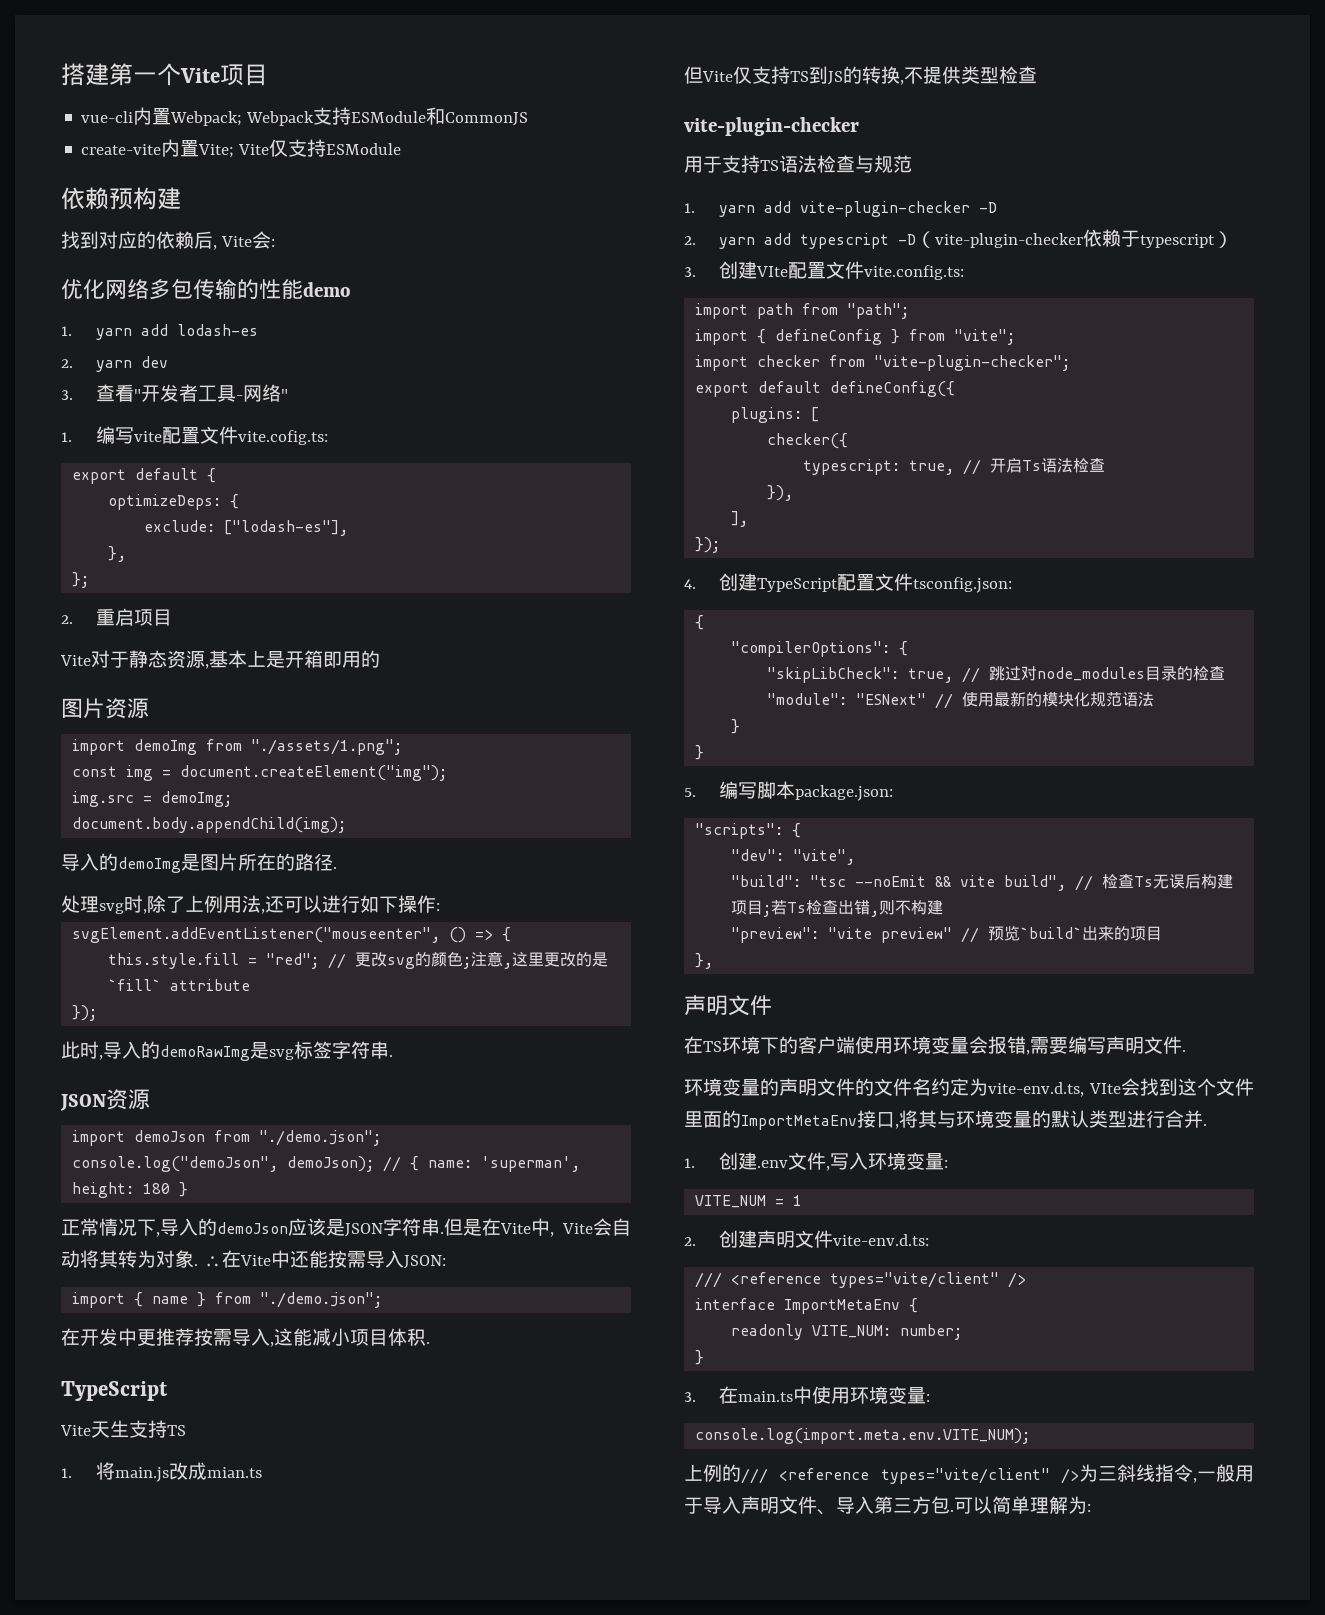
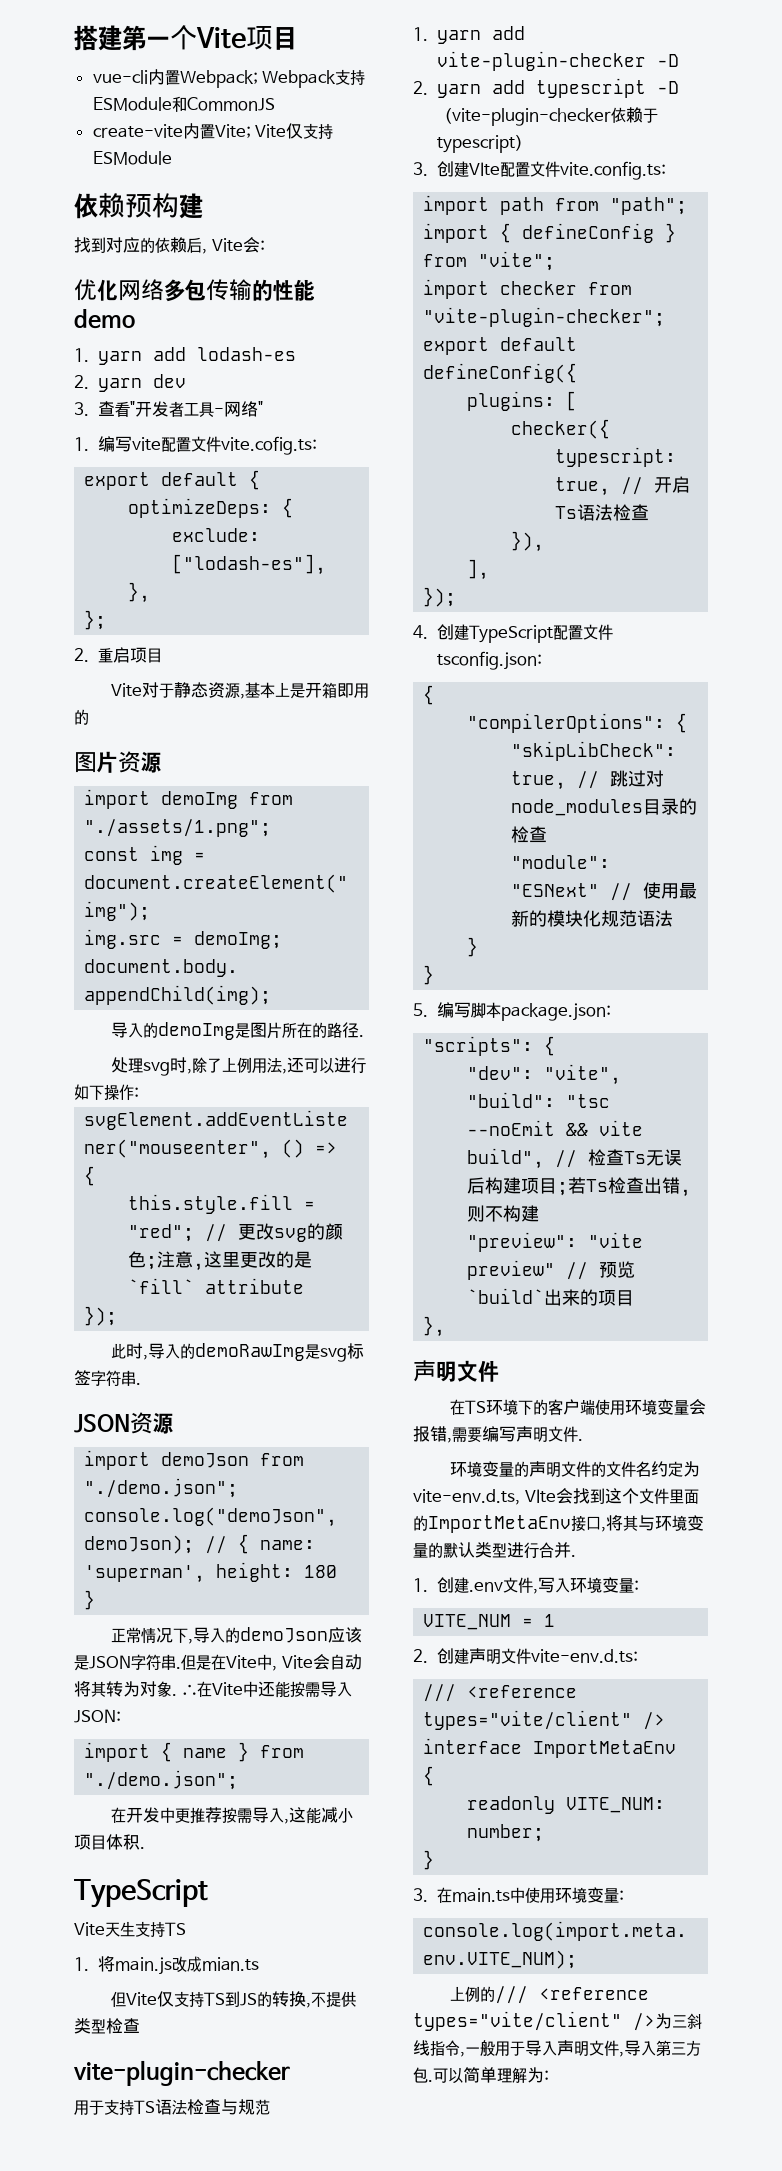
- 上例的/// <reference types="vite/client" />为三斜线指令,一般用于导入声明文件、导入第三方包.
+ 上例的/// <reference types="vite/client" />为三斜线指令,一般用于导入声明文件,导入第三方包.

